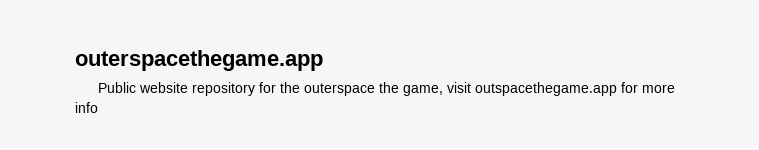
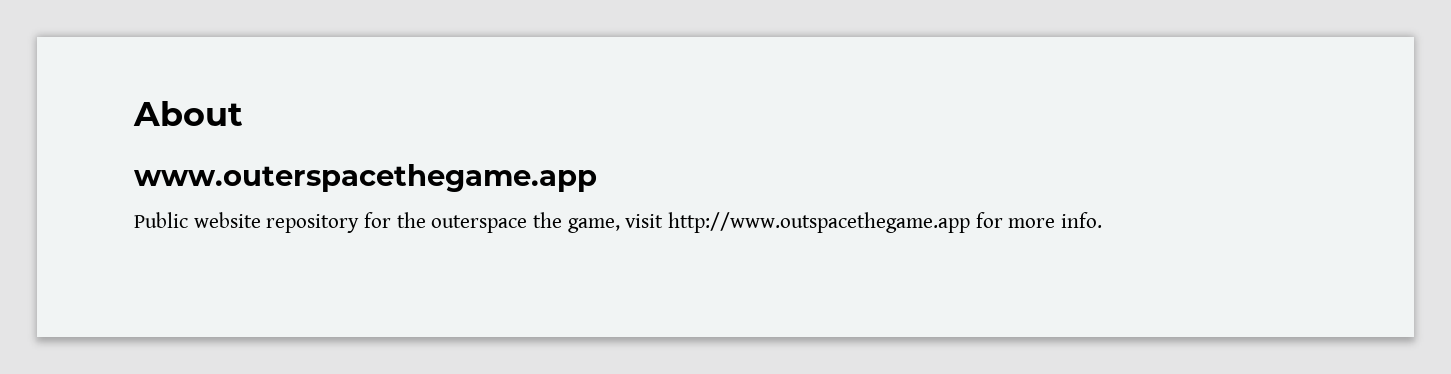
- outerspacethegame.app
+ About
+ www.outerspacethegame.app
- Public website repository for the outerspace the game, visit outspacethegame.app for more info
+ Public website repository for the outerspace the game, visit http://www.outspacethegame.app for more info.

